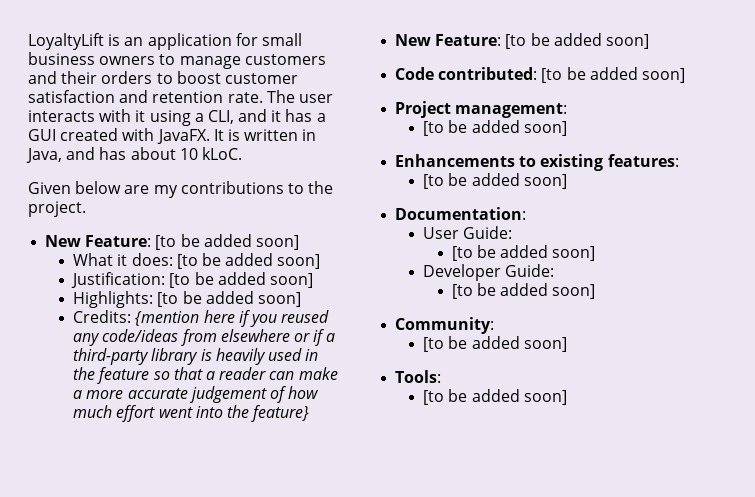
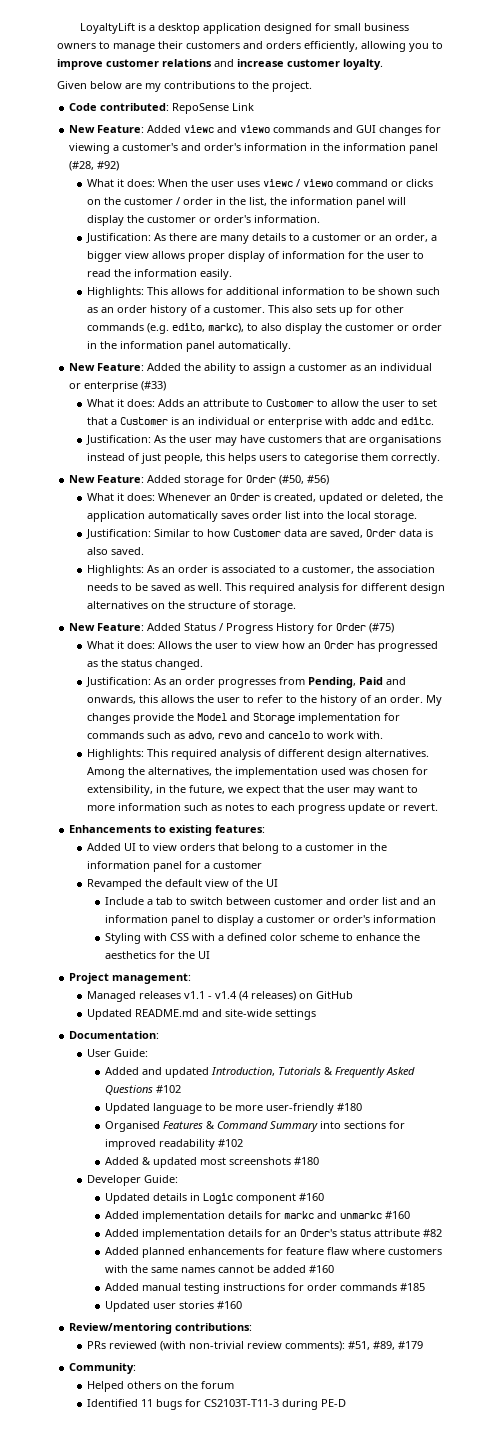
- LoyaltyLift is an application for small business owners to manage customers and their orders to boost customer satisfaction and retention rate. The user interacts with it using a CLI, and it has a GUI created with JavaFX. It is written in Java, and has about 10 kLoC.
+ LoyaltyLift is a desktop application designed for small business owners to manage their customers and orders efficiently, allowing you to improve customer relations and increase customer loyalty.
  Given below are my contributions to the project.
- New Feature: [to be added soon]
- What it does: [to be added soon]
- Justification: [to be added soon]
- Highlights: [to be added soon]
- Credits: {mention here if you reused any code/ideas from elsewhere or if a third-party library is heavily used in the feature so that a reader can make a more accurate judgement of how much effort went into the feature}
- New Feature: [to be added soon]
- Code contributed: [to be added soon]
+ Code contributed: RepoSense Link
+ New Feature: Added viewc and viewo commands and GUI changes for viewing a customer's and order's information in the information panel (#28, #92)
+ What it does: When the user uses viewc / viewo command or clicks on the customer / order in the list, the information panel will display the customer or order's information.
+ Justification: As there are many details to a customer or an order, a bigger view allows proper display of information for the user to read the information easily.
+ Highlights: This allows for additional information to be shown such as an order history of a customer. This also sets up for other commands (e.g. edito, markc), to also display the customer or order in the information panel automatically.
+ New Feature: Added the ability to assign a customer as an individual or enterprise (#33)
+ What it does: Adds an attribute to Customer to allow the user to set that a Customer is an individual or enterprise with addc and editc.
+ Justification: As the user may have customers that are organisations instead of just people, this helps users to categorise them correctly.
+ New Feature: Added storage for Order (#50, #56)
+ What it does: Whenever an Order is created, updated or deleted, the application automatically saves order list into the local storage.
+ Justification: Similar to how Customer data are saved, Order data is also saved.
+ Highlights: As an order is associated to a customer, the association needs to be saved as well. This required analysis for different design alternatives on the structure of storage.
+ New Feature: Added Status / Progress History for Order (#75)
+ What it does: Allows the user to view how an Order has progressed as the status changed.
+ Justification: As an order progresses from Pending, Paid and onwards, this allows the user to refer to the history of an order. My changes provide the Model and Storage implementation for commands such as advo, revo and cancelo to work with.
+ Highlights: This required analysis of different design alternatives. Among the alternatives, the implementation used was chosen for extensibility, in the future, we expect that the user may want to more information such as notes to each progress update or revert.
+ Enhancements to existing features:
+ Added UI to view orders that belong to a customer in the information panel for a customer
+ Revamped the default view of the UI
+ Include a tab to switch between customer and order list and an information panel to display a customer or order's information
+ Styling with CSS with a defined color scheme to enhance the aesthetics for the UI
  Project management:
- [to be added soon]
- Enhancements to existing features:
- [to be added soon]
+ Managed releases v1.1 - v1.4 (4 releases) on GitHub
+ Updated README.md and site-wide settings
  Documentation:
  User Guide:
- [to be added soon]
+ Added and updated Introduction, Tutorials & Frequently Asked Questions #102
+ Updated language to be more user-friendly #180
+ Organised Features & Command Summary into sections for improved readability #102
+ Added & updated most screenshots #180
  Developer Guide:
- [to be added soon]
+ Updated details in Logic component #160
+ Added implementation details for markc and unmarkc #160
+ Added implementation details for an Order's status attribute #82
+ Added planned enhancements for feature flaw where customers with the same names cannot be added #160
+ Added manual testing instructions for order commands #185
+ Updated user stories #160
+ Review/mentoring contributions:
+ PRs reviewed (with non-trivial review comments): #51, #89, #179
  Community:
- [to be added soon]
- Tools:
- [to be added soon]
+ Helped others on the forum
+ Identified 11 bugs for CS2103T-T11-3 during PE-D

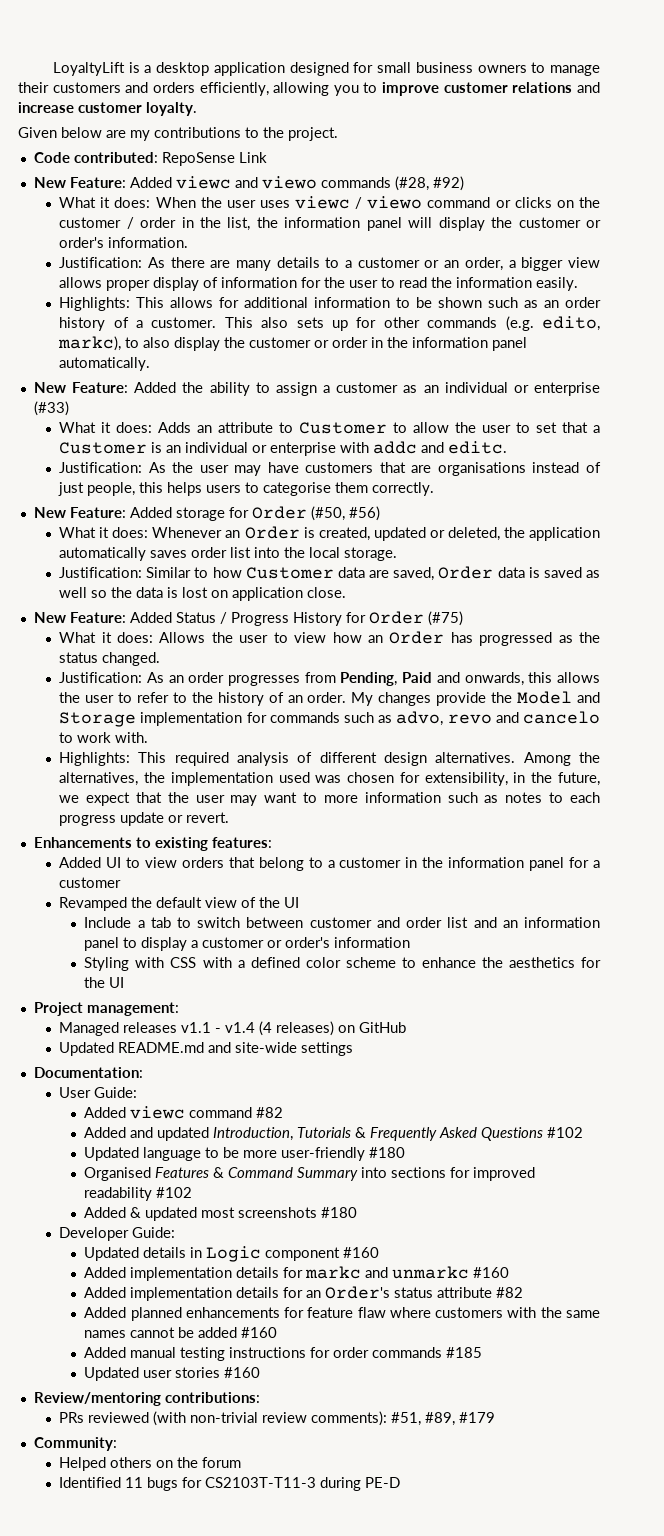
- New Feature: Added viewc and viewo commands and GUI changes for viewing a customer's and order's information in the information panel (#28, #92)
+ New Feature: Added viewc and viewo commands (#28, #92)
- Justification: Similar to how Customer data are saved, Order data is also saved.
- Highlights: As an order is associated to a customer, the association needs to be saved as well. This required analysis for different design alternatives on the structure of storage.
+ Justification: Similar to how Customer data are saved, Order data is saved as well so the data is lost on application close.
+ Added viewc command #82

